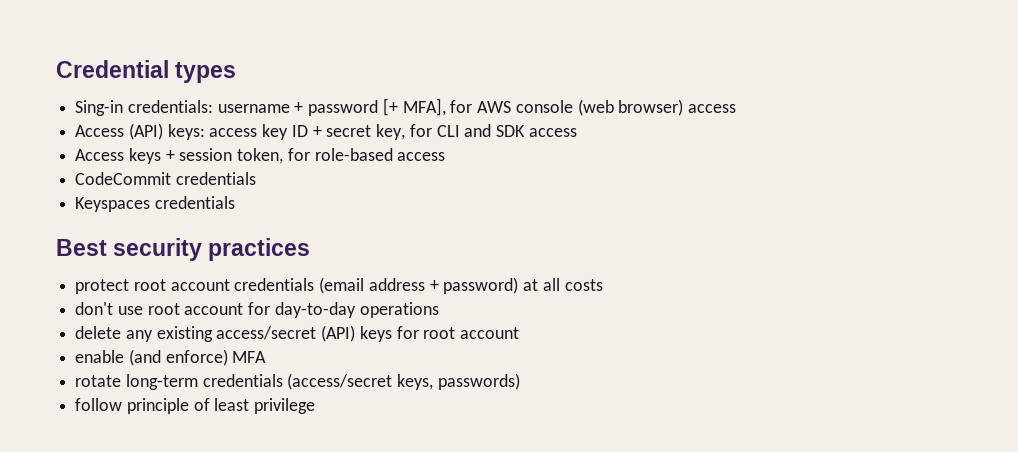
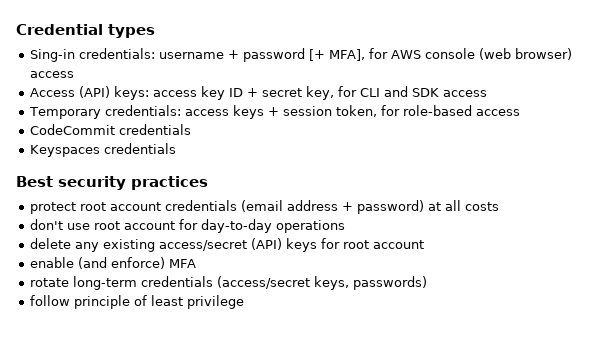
- Access keys + session token, for role-based access
+ Temporary credentials: access keys + session token, for role-based access

